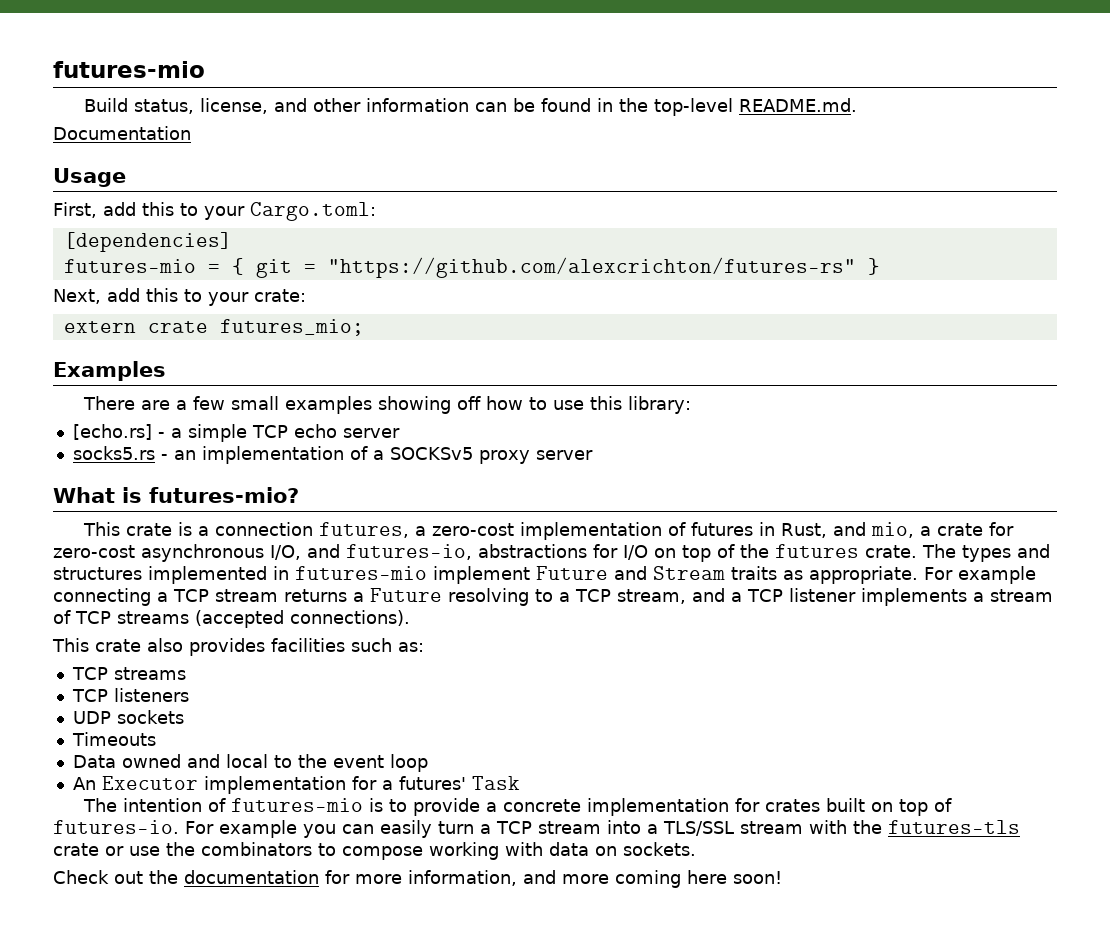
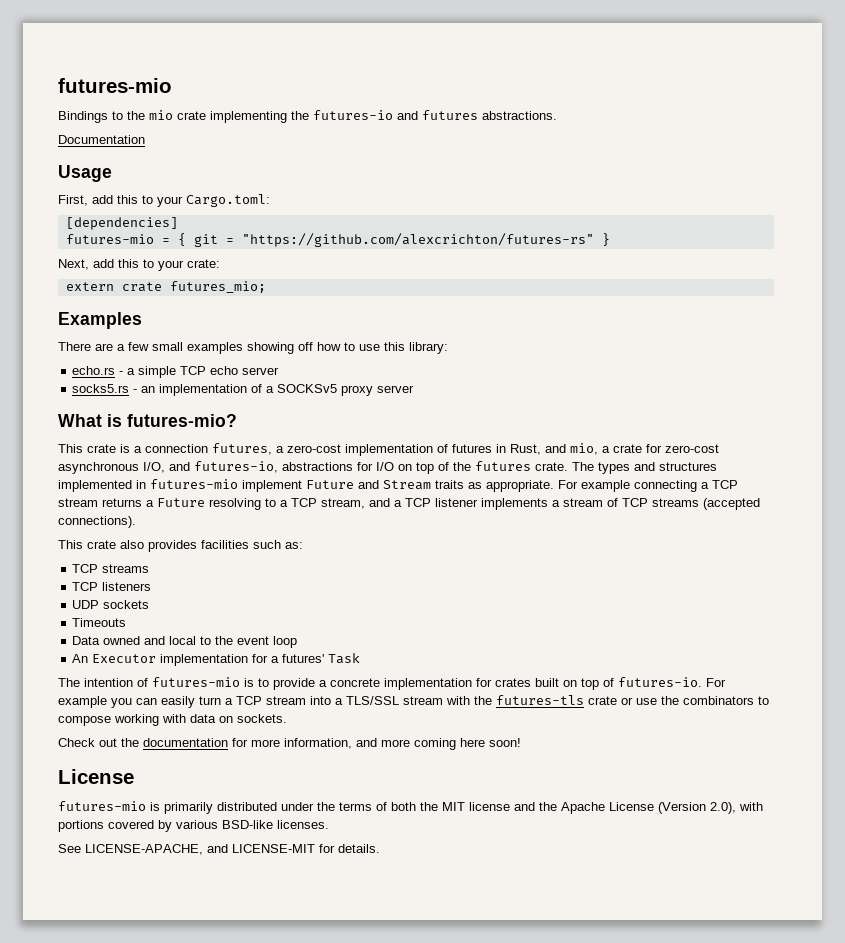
- Build status, license, and other information can be found in the top-level README.md.
+ Bindings to the mio crate implementing the futures-io and futures abstractions.
- [echo.rs] - a simple TCP echo server
+ echo.rs - a simple TCP echo server
  Check out the documentation for more information, and more coming here soon!
+ License
+ futures-mio is primarily distributed under the terms of both the MIT license and the Apache License (Version 2.0), with portions covered by various BSD-like licenses.
+ See LICENSE-APACHE, and LICENSE-MIT for details.

